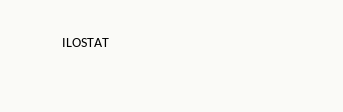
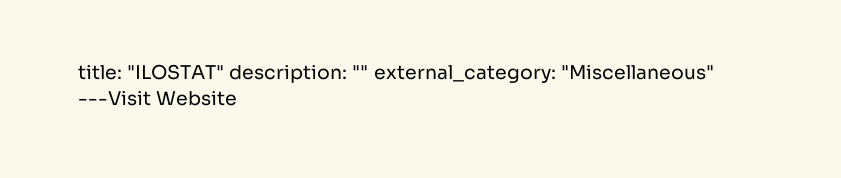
- ILOSTAT
+ title: "ILOSTAT" description: "" external_category: "Miscellaneous" ---Visit Website

